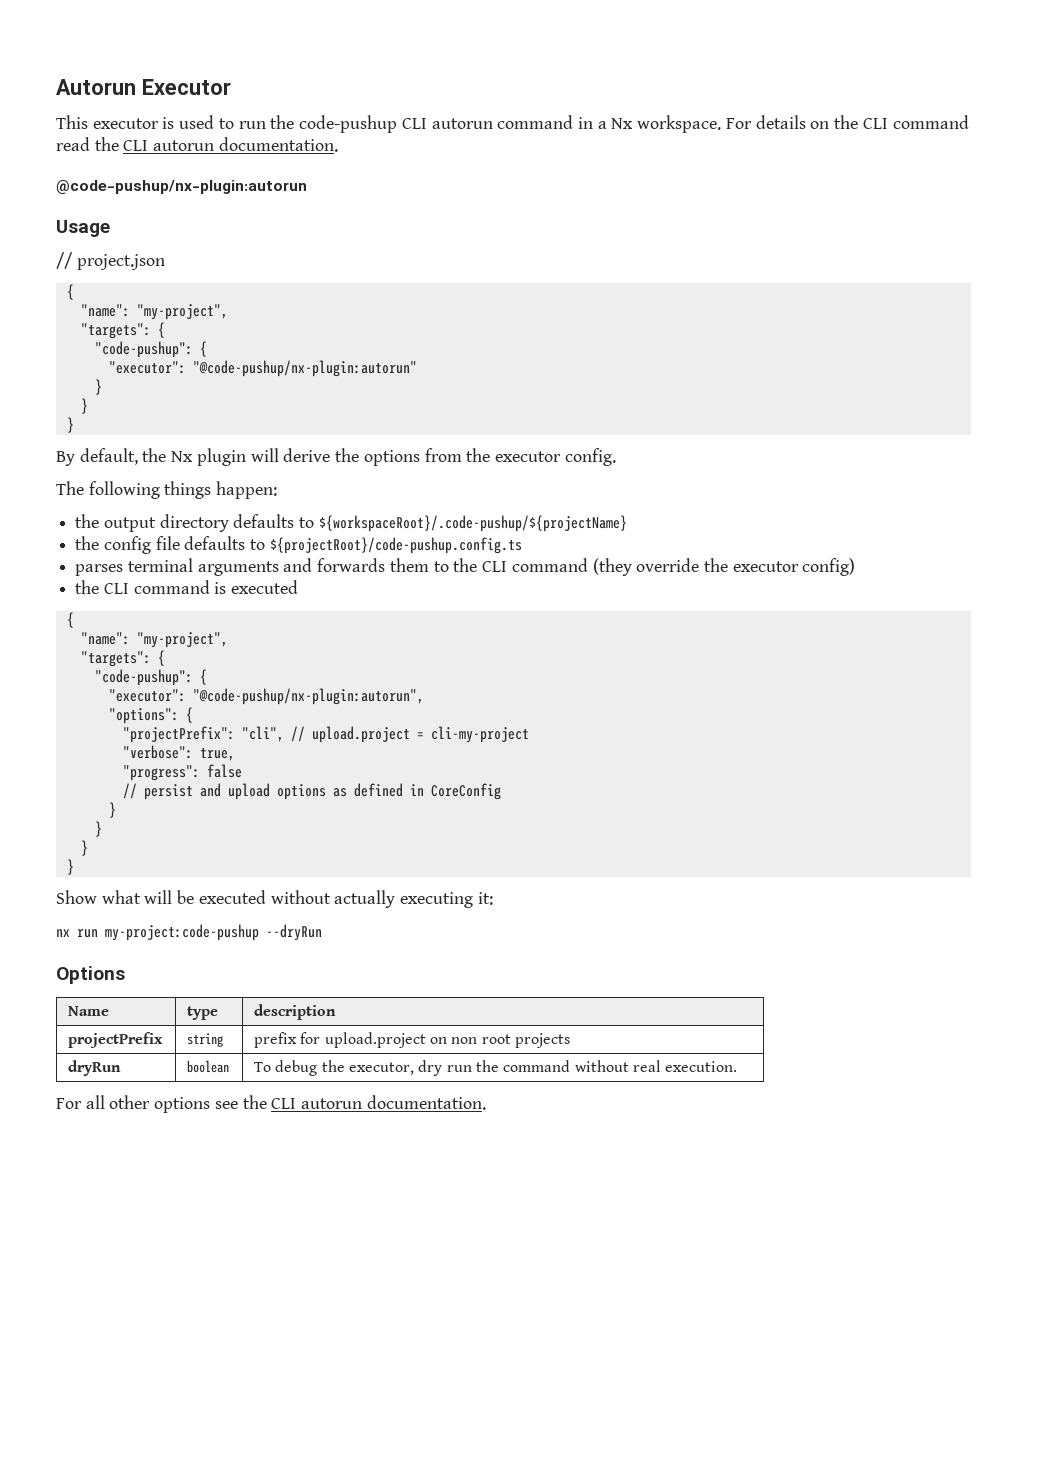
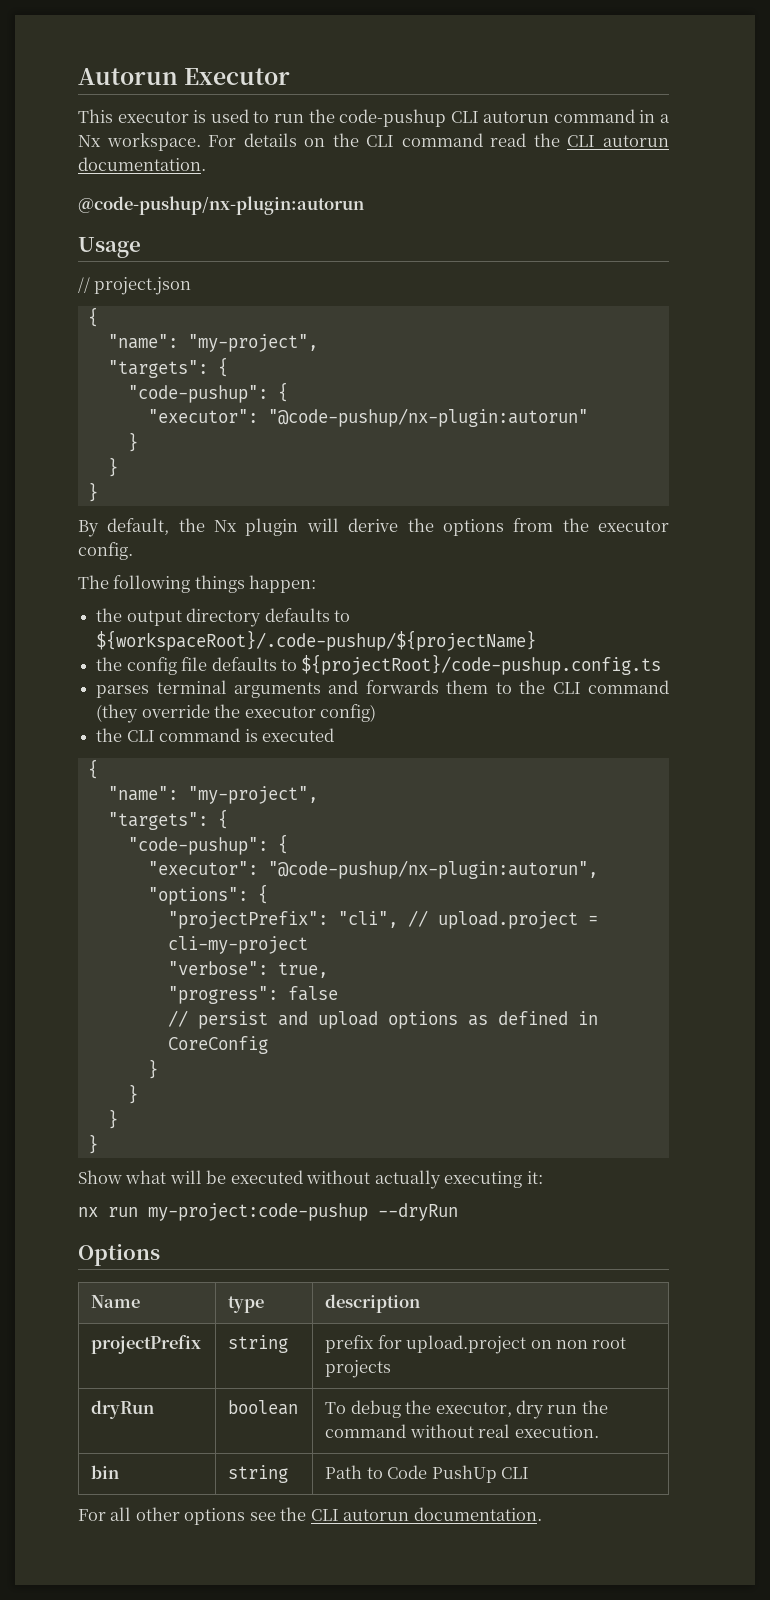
+ bin | string | Path to Code PushUp CLI

